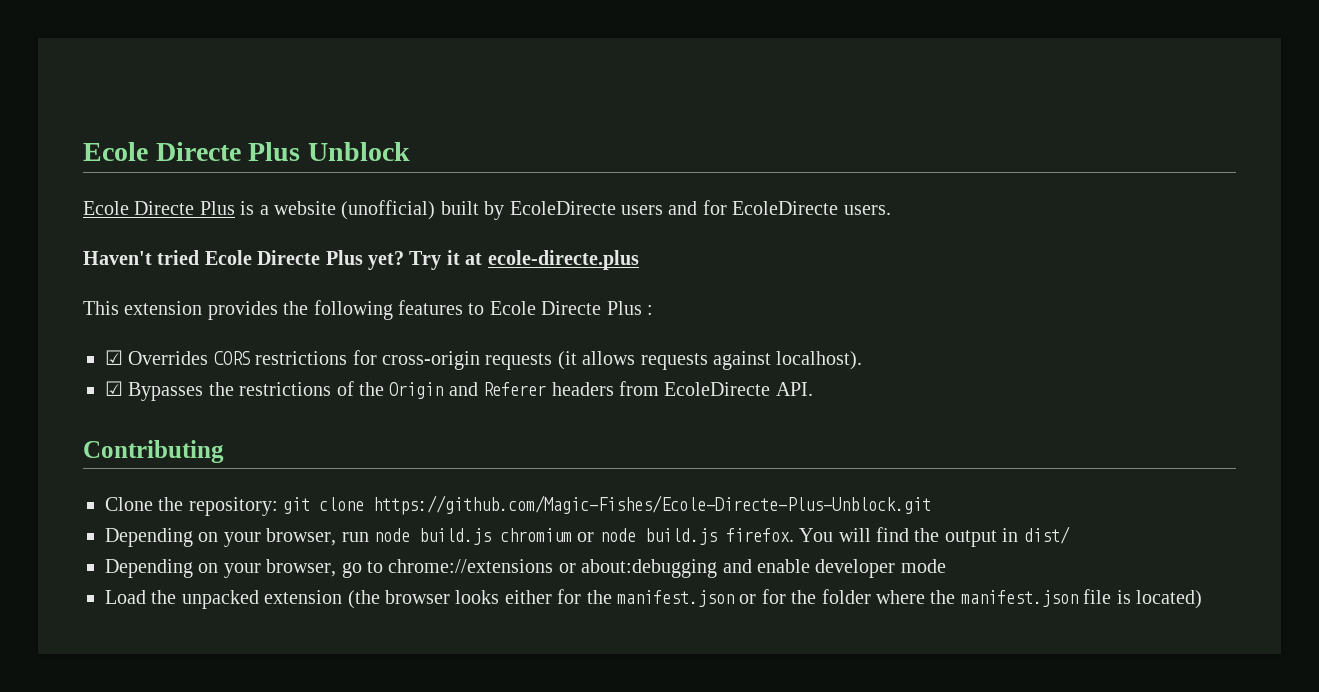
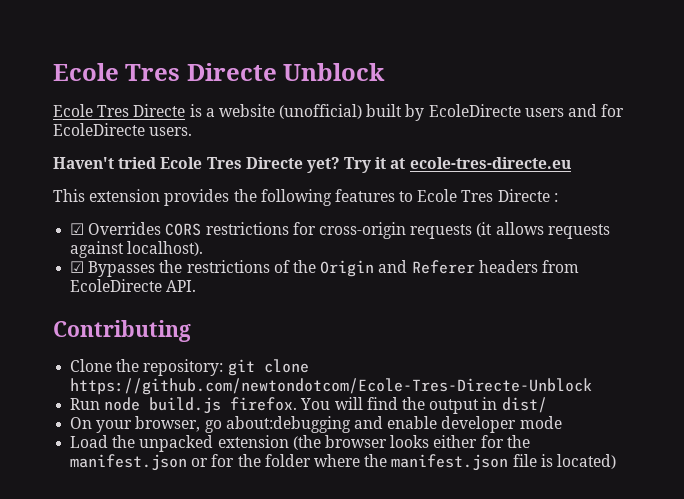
- Ecole Directe Plus Unblock
+ Ecole Tres Directe Unblock
- Ecole Directe Plus is a website (unofficial) built by EcoleDirecte users and for EcoleDirecte users.
+ Ecole Tres Directe is a website (unofficial) built by EcoleDirecte users and for EcoleDirecte users.
- Haven't tried Ecole Directe Plus yet?
+ Haven't tried Ecole Tres Directe yet?
- Try it at ecole-directe.plus
+ Try it at ecole-tres-directe.eu
- This extension provides the following features to Ecole Directe Plus :
+ This extension provides the following features to Ecole Tres Directe :
- Clone the repository: git clone https://github.com/Magic-Fishes/Ecole-Directe-Plus-Unblock.git
- Depending on your browser, run node build.js chromium or node build.js firefox.
+ Clone the repository: git clone https://github.com/newtondotcom/Ecole-Tres-Directe-Unblock
+ Run node build.js firefox.
- Depending on your browser, go to chrome://extensions or about:debugging and enable developer mode
+ On your browser, go about:debugging and enable developer mode

